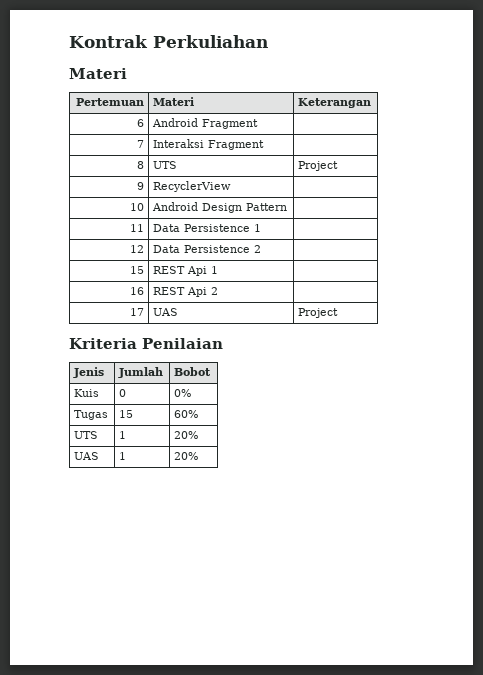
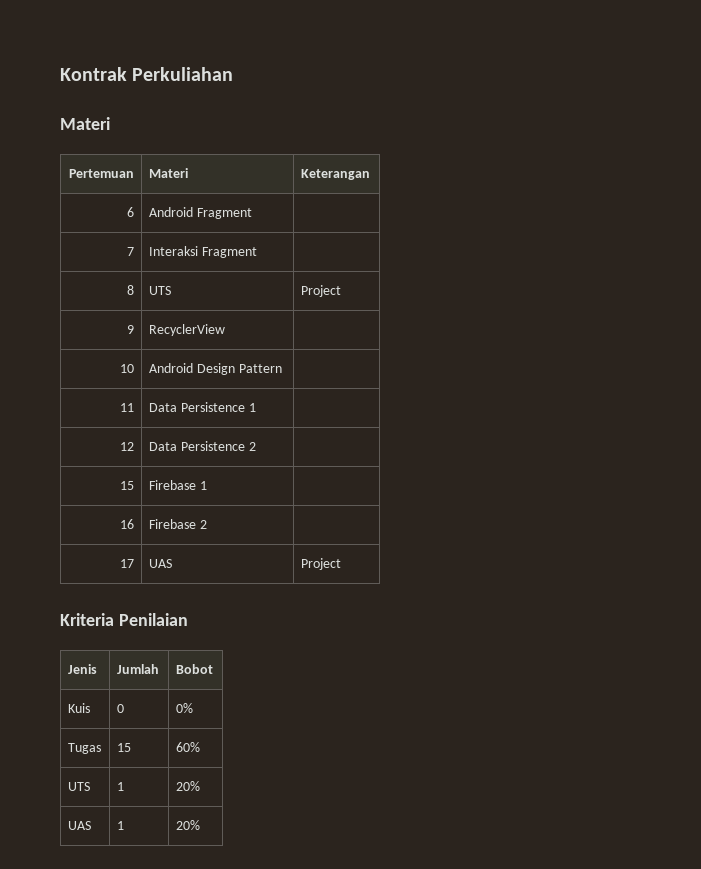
- 15 | REST Api 1 |
+ 15 | Firebase 1 |
- 16 | REST Api 2 |
+ 16 | Firebase 2 |

